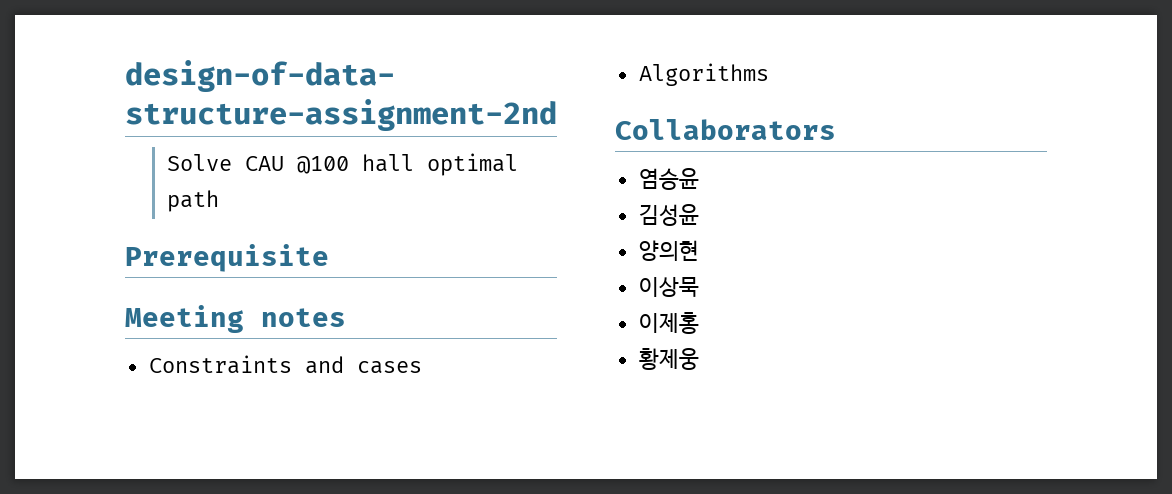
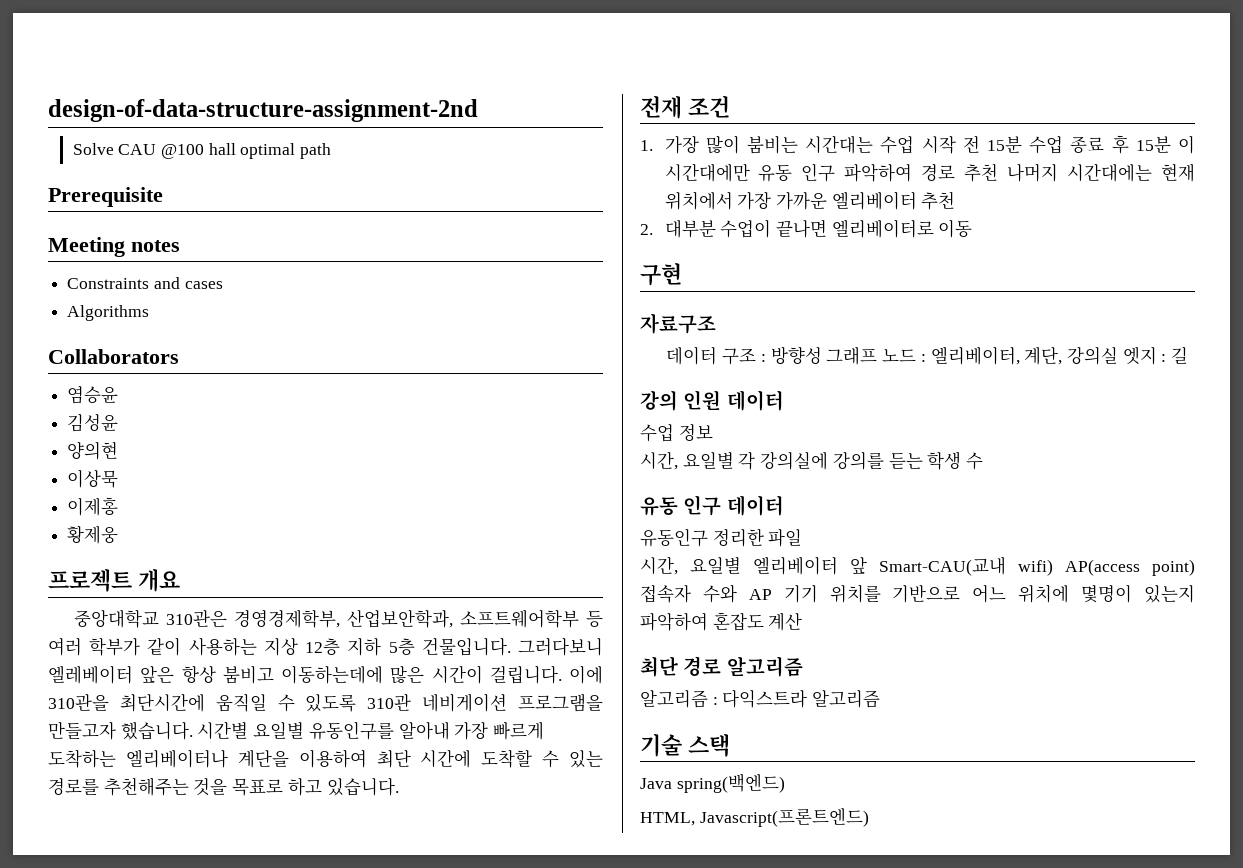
+ 프로젝트 개요
+ 중앙대학교 310관은 경영경제학부, 산업보안학과, 소프트웨어학부 등 여러 학부가 같이 사용하는 지상 12층 지하 5층 건물입니다. 그러다보니 엘레베이터 앞은 항상 붐비고 이동하는데에 많은 시간이 걸립니다. 이에 310관을 최단시간에 움직일 수 있도록 310관 네비게이션 프로그램을 만들고자 했습니다. 시간별 요일별 유동인구를 알아내 가장 빠르게 도착하는 엘리베이터나 계단을 이용하여 최단 시간에 도착할 수 있는 경로를 추천해주는 것을 목표로 하고 있습니다.
+ 전재 조건
+ 1. 가장 많이 붐비는 시간대는 수업 시작 전 15분 수업 종료 후 15분 이 시간대에만 유동 인구 파악하여 경로 추천 나머지 시간대에는 현재 위치에서 가장 가까운 엘리베이터 추천
+ 2. 대부분 수업이 끝나면 엘리베이터로 이동
+ 구현
+ 자료구조
+ 데이터 구조 : 방향성 그래프 노드 : 엘리베이터, 계단, 강의실 엣지 : 길
+ 강의 인원 데이터
+ 수업 정보
+ 시간, 요일별 각 강의실에 강의를 듣는 학생 수
+ 유동 인구 데이터
+ 유동인구 정리한 파일
+ 시간, 요일별 엘리베이터 앞 Smart-CAU(교내 wifi) AP(access point) 접속자 수와 AP 기기 위치를 기반으로 어느 위치에 몇명이 있는지 파악하여 혼잡도 계산
+ 최단 경로 알고리즘
+ 알고리즘 : 다익스트라 알고리즘
+ 기술 스택
+ Java spring(백엔드)
+ HTML, Javascript(프론트엔드)

